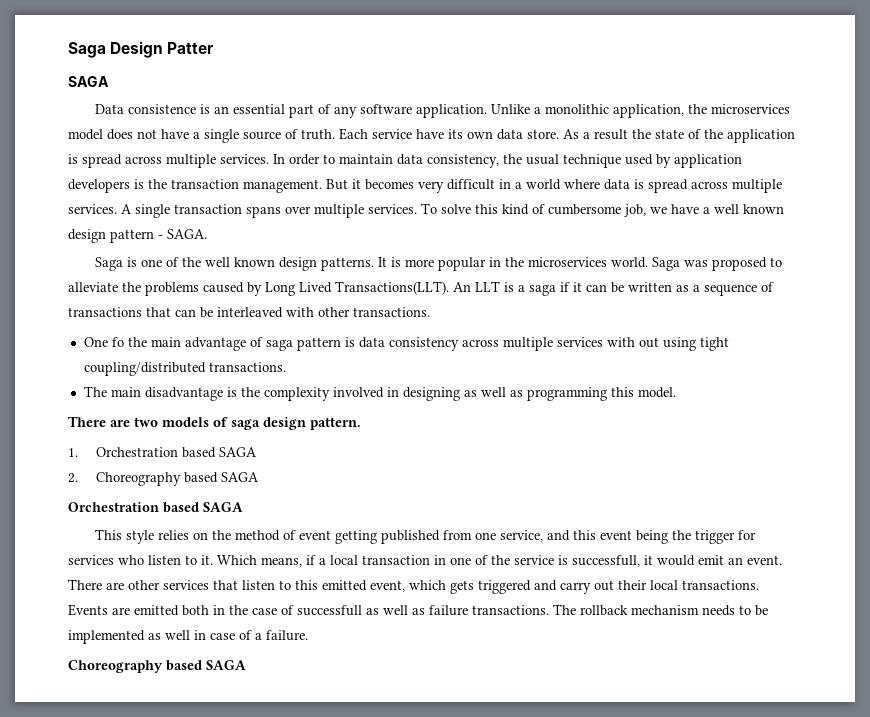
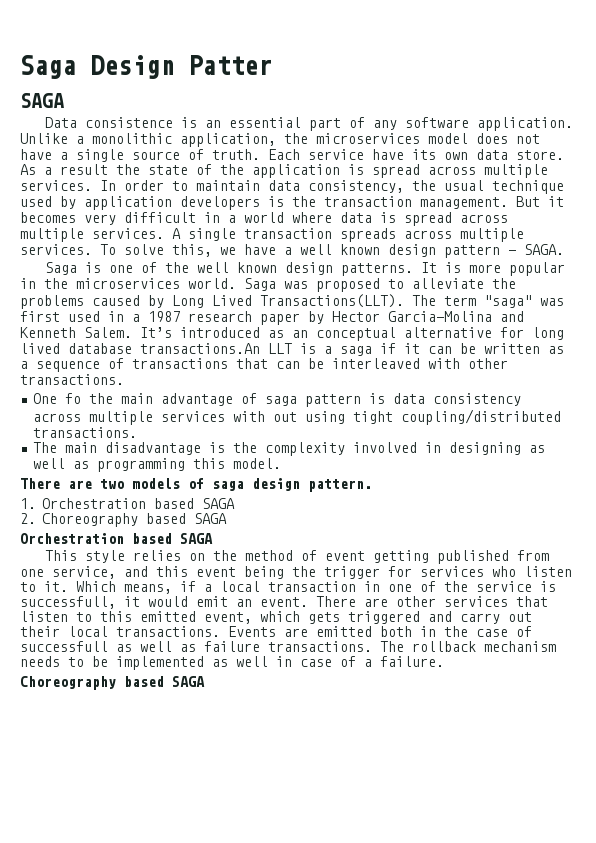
- A single transaction spans over multiple services.
+ A single transaction spreads across multiple services.
- To solve this kind of cumbersome job, we have a well known design pattern - SAGA.
+ To solve this, we have a well known design pattern - SAGA.
- An LLT is a saga if it can be written as a sequence of transactions that can be interleaved with other transactions.
+ The term "saga" was first used in a 1987 research paper by Hector Garcia-Molina and Kenneth Salem. It’s introduced as an conceptual alternative for long lived database transactions.An LLT is a saga if it can be written as a sequence of transactions that can be interleaved with other transactions.

